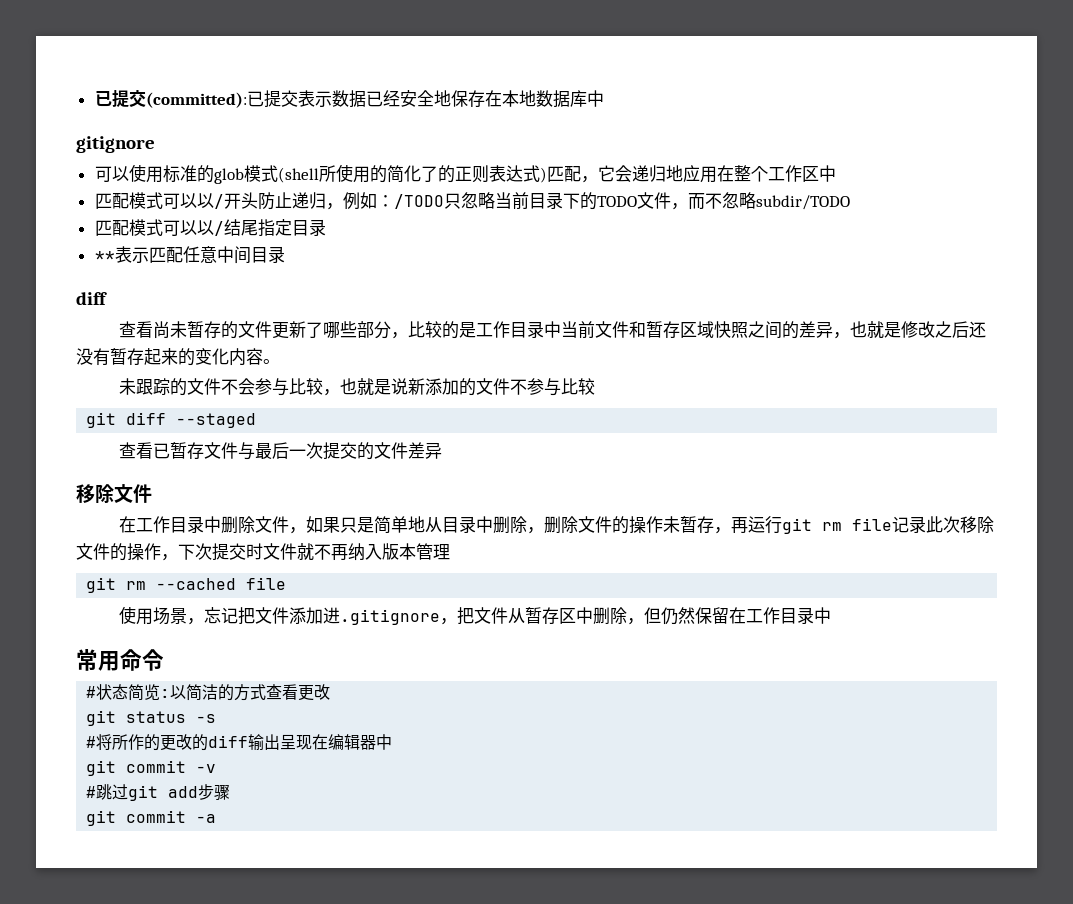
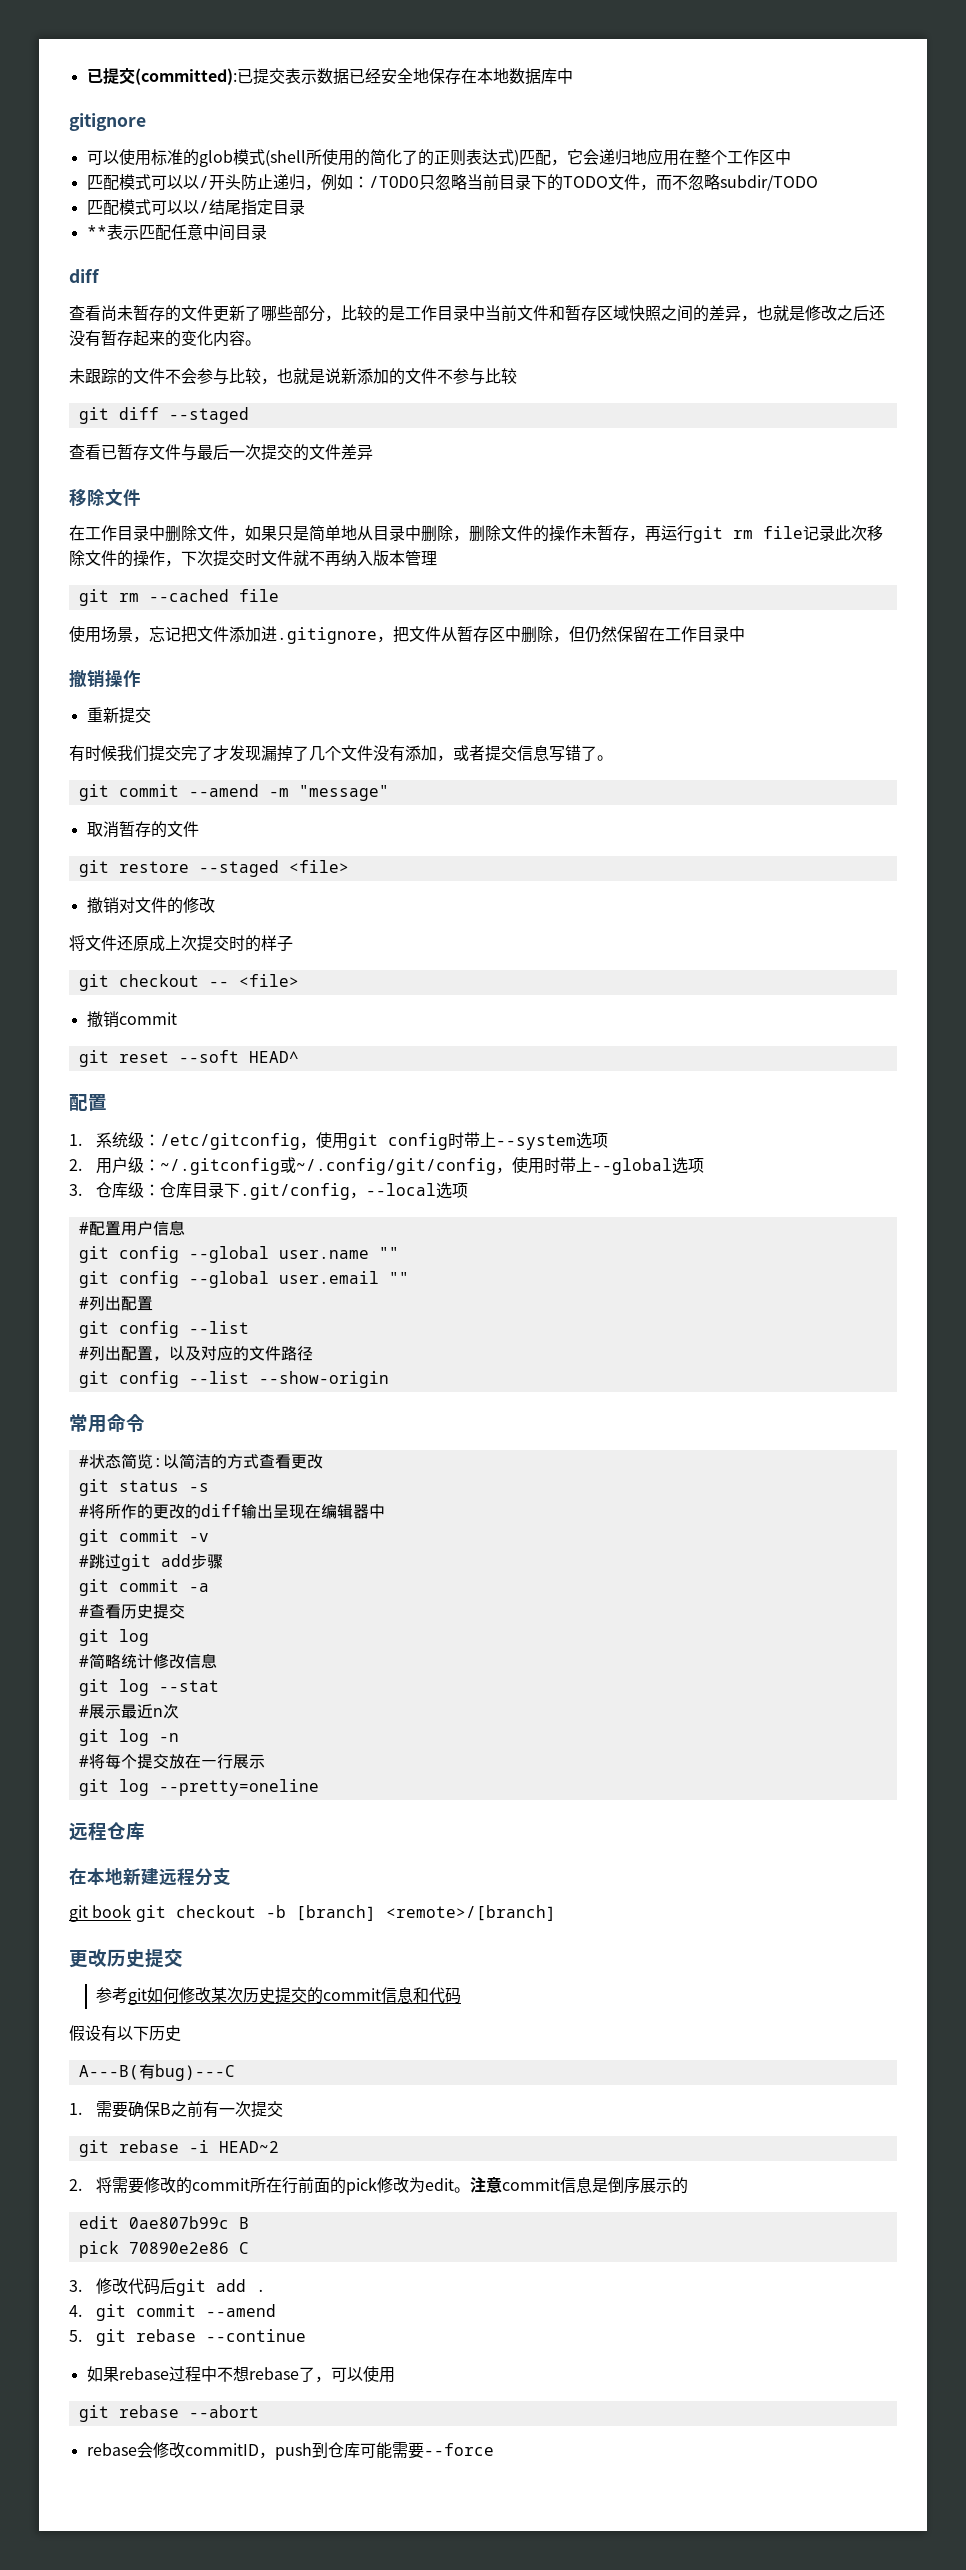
+ 撤销操作
+ 重新提交
+ 有时候我们提交完了才发现漏掉了几个文件没有添加，或者提交信息写错了。
+ git commit --amend -m "message"
+ 取消暂存的文件
+ git restore --staged <file>
+ 撤销对文件的修改
+ 将文件还原成上次提交时的样子
+ git checkout -- <file>
+ 撤销commit
+ git reset --soft HEAD^
+ 配置
+ 1.系统级：/etc/gitconfig，使用git config时带上--system选项
+ 2.用户级：~/.gitconfig或~/.config/git/config，使用时带上--global选项
+ 3.仓库级：仓库目录下.git/config，--local选项
+ #配置用户信息
+ git config --global user.name ""
+ git config --global user.email ""
+ #列出配置
+ git config --list
+ #列出配置，以及对应的文件路径
+ git config --list --show-origin
+ #查看历史提交
+ git log
+ #简略统计修改信息
+ git log --stat
+ #展示最近n次
+ git log -n
+ #将每个提交放在一行展示
+ git log --pretty=oneline
+ 远程仓库
+ 在本地新建远程分支
+ git book git checkout -b [branch] <remote>/[branch]
+ 更改历史提交
+ 参考git如何修改某次历史提交的commit信息和代码
+ 假设有以下历史
+ A---B(有bug)---C
+ 1.需要确保B之前有一次提交
+ git rebase -i HEAD~2
+ 2.将需要修改的commit所在行前面的pick修改为edit。注意commit信息是倒序展示的
+ edit 0ae807b99c B
+ pick 70890e2e86 C
+ 3.修改代码后git add .
+ 4. git commit --amend
+ 5. git rebase --continue
+ 如果rebase过程中不想rebase了，可以使用
+ git rebase --abort
+ rebase会修改commitID，push到仓库可能需要--force

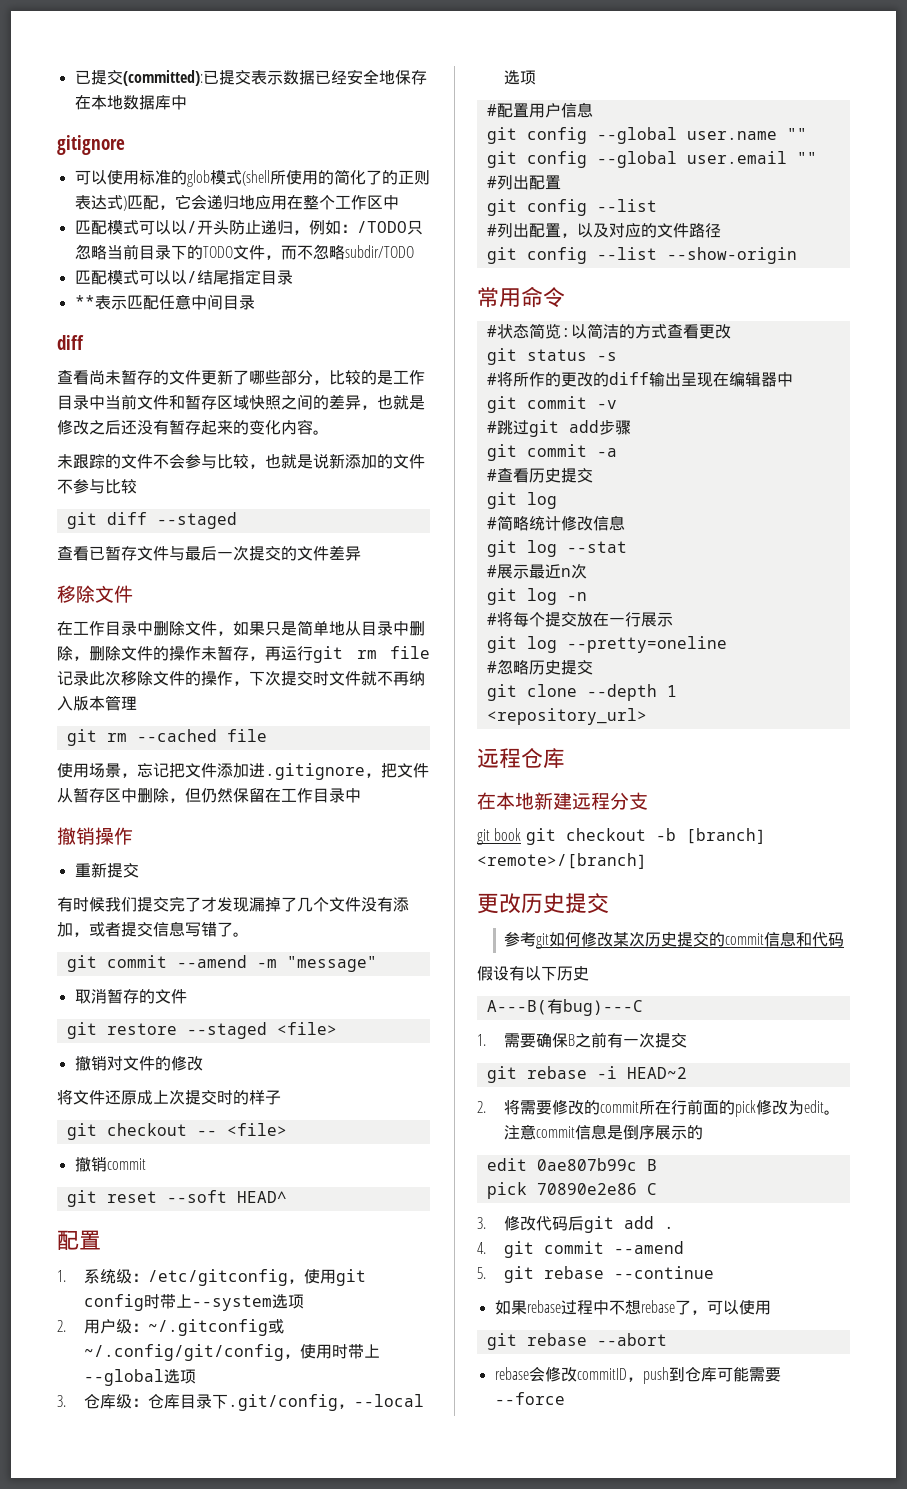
+ #忽略历史提交
+ git clone --depth 1 <repository_url>

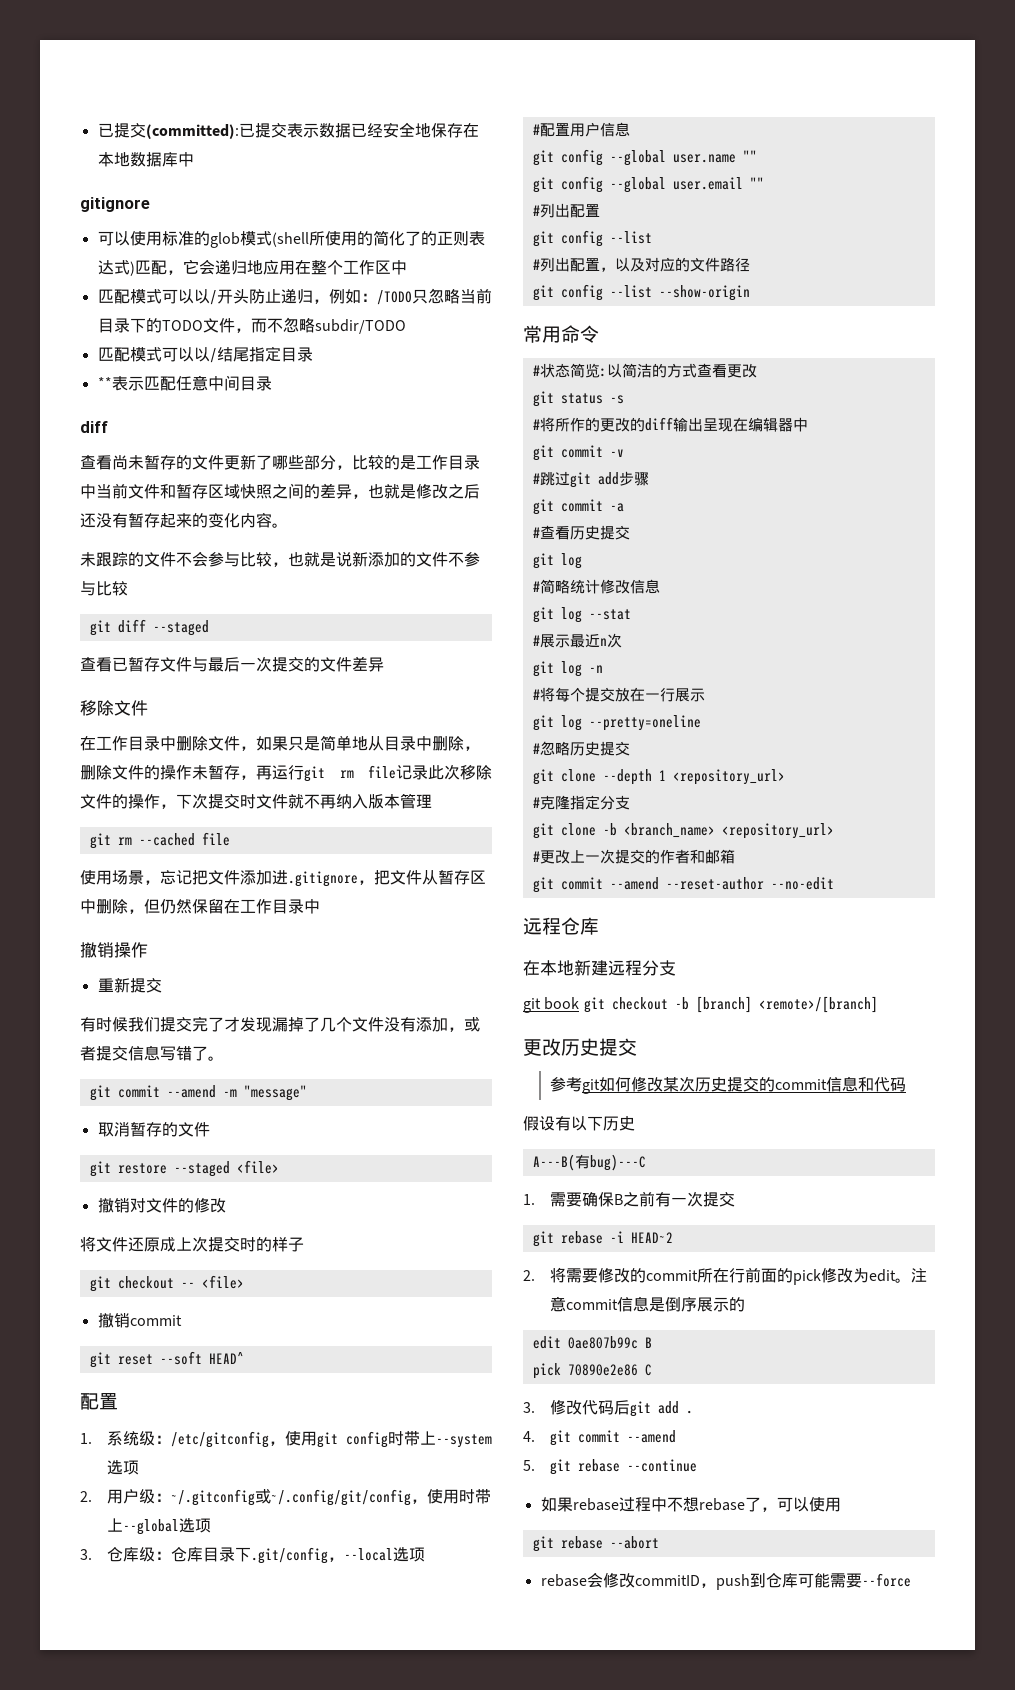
+ #克隆指定分支
+ git clone -b <branch_name> <repository_url>
+ #更改上一次提交的作者和邮箱
+ git commit --amend --reset-author --no-edit

